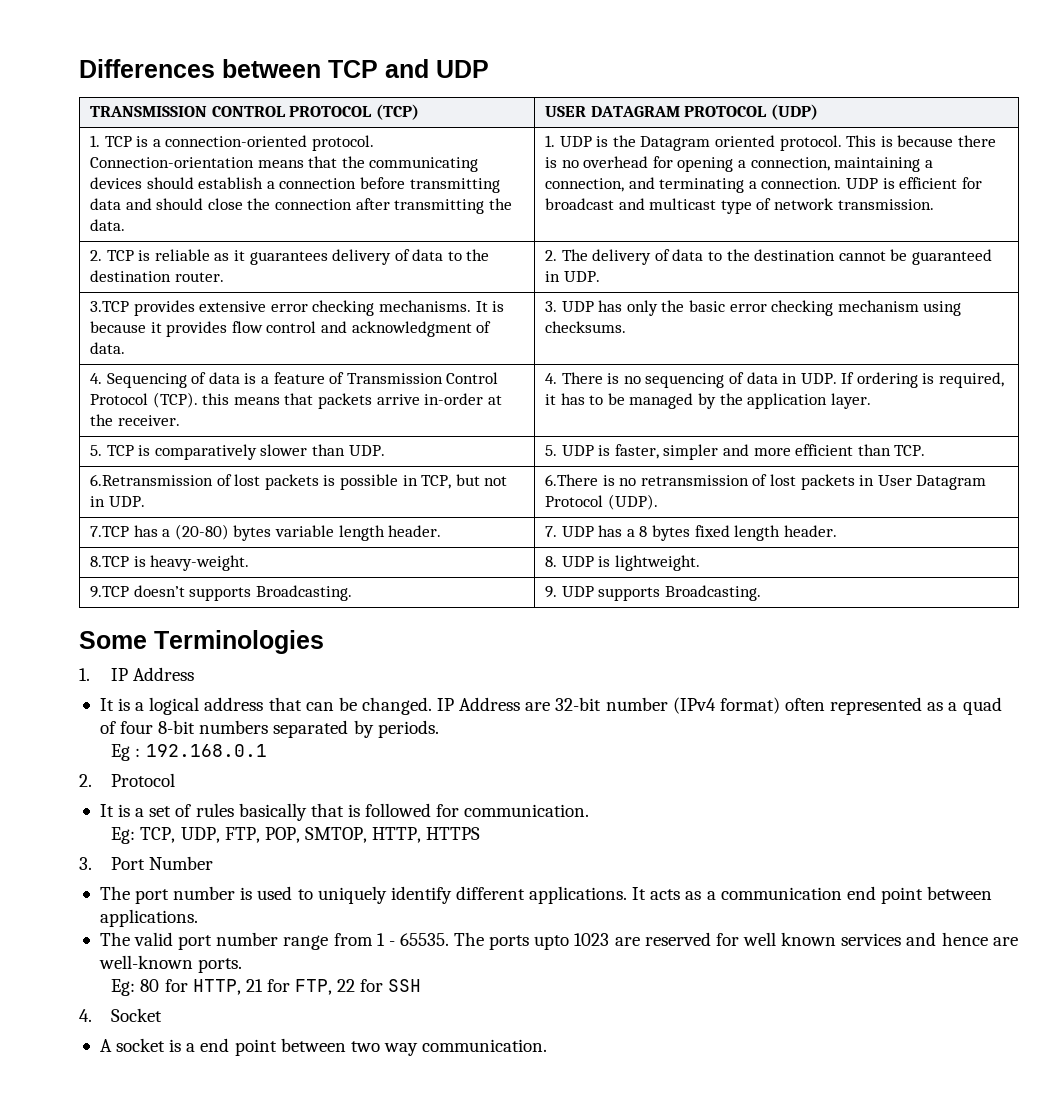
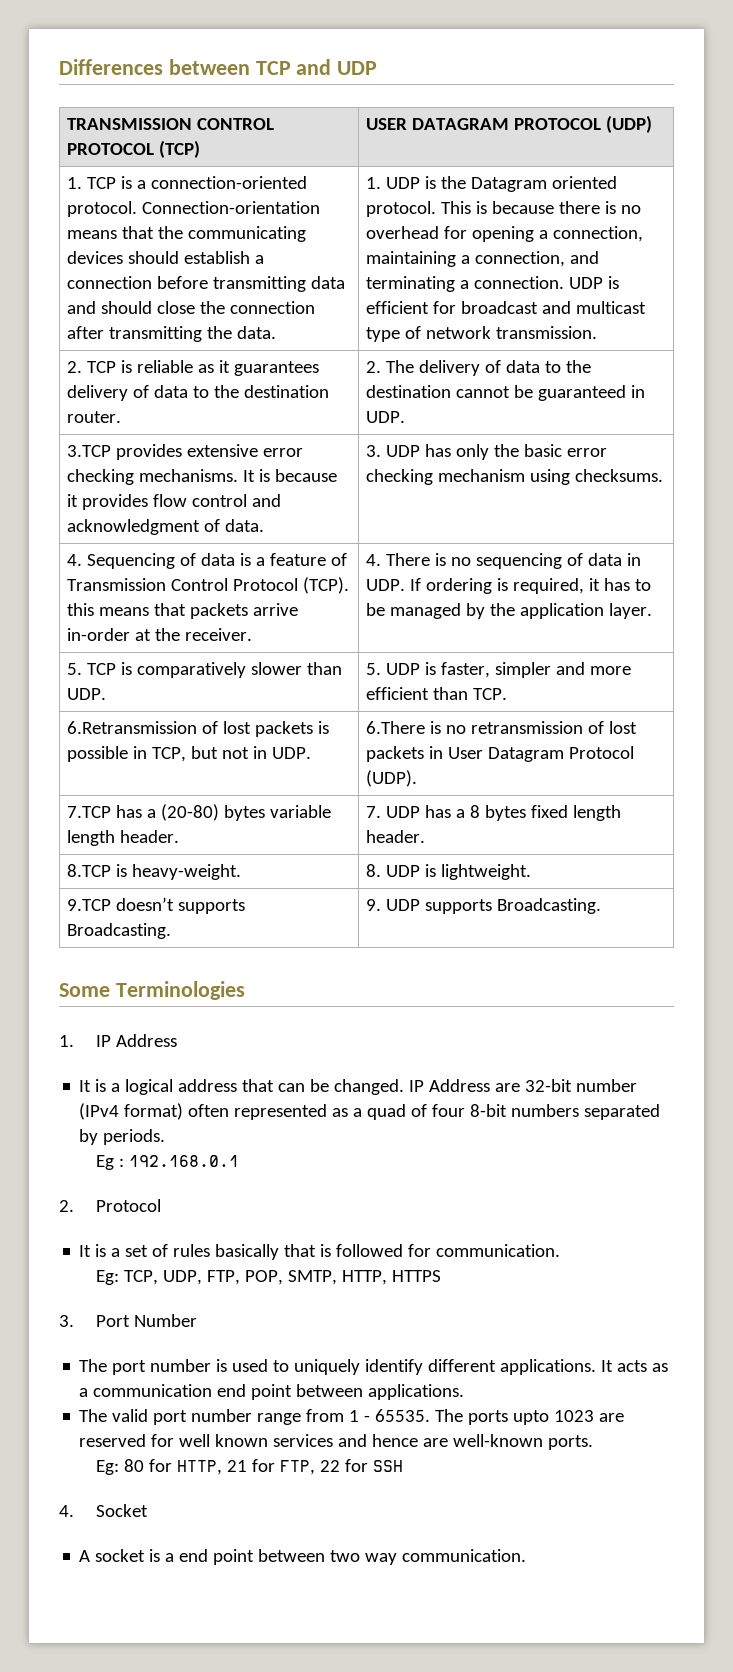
- Eg: TCP, UDP, FTP, POP, SMTOP, HTTP, HTTPS
+ Eg: TCP, UDP, FTP, POP, SMTP, HTTP, HTTPS

